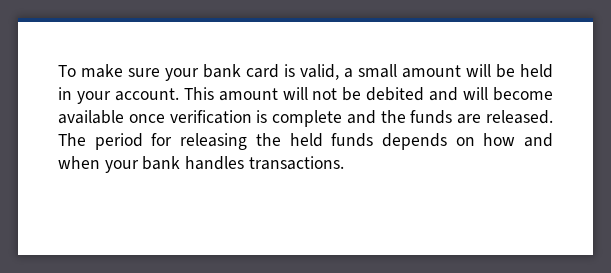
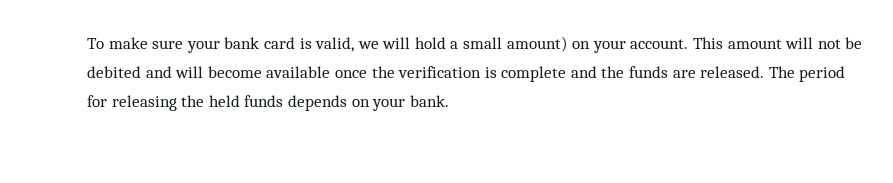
- To make sure your bank card is valid, a small amount will be held in your account.
+ To make sure your bank card is valid, we will hold a small amount) on your account.
- This amount will not be debited and will become available once verification is complete and the funds are released.
+ This amount will not be debited and will become available once the verification is complete and the funds are released.
- The period for releasing the held funds depends on how and when your bank handles transactions.
+ The period for releasing the held funds depends on your bank.

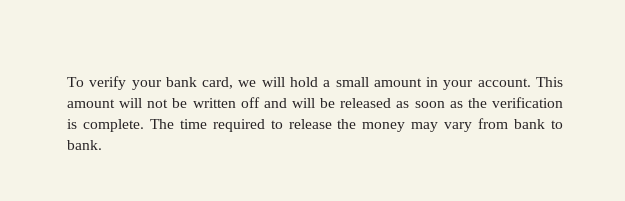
- To make sure your bank card is valid, we will hold a small amount) on your account.
+ To verify your bank card, we will hold a small amount in your account.
- This amount will not be debited and will become available once the verification is complete and the funds are released. The period for releasing the held funds depends on your bank.
+ This amount will not be written off and will be released as soon as the verification is complete. The time required to release the money may vary from bank to bank.

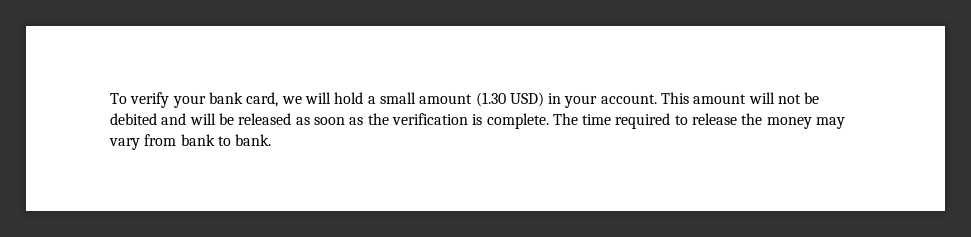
- To verify your bank card, we will hold a small amount in your account.
+ To verify your bank card, we will hold a small amount (1.30 USD) in your account.
- This amount will not be written off and will be released as soon as the verification is complete.
+ This amount will not be debited and will be released as soon as the verification is complete.

